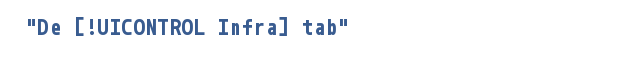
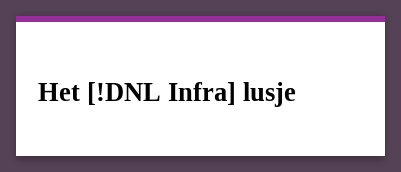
- "De [!UICONTROL Infra] tab"
+ Het [!DNL Infra] lusje

